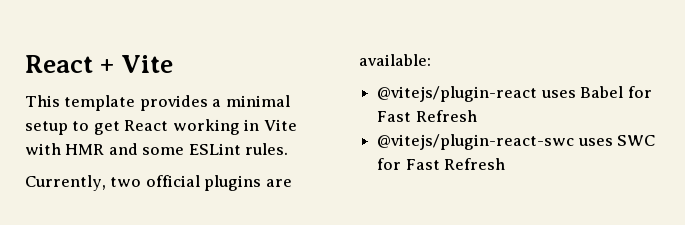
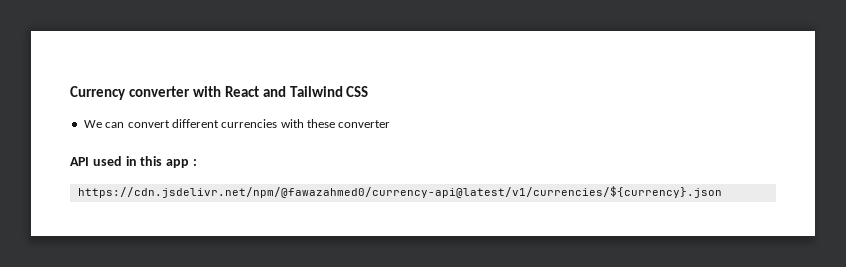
- React + Vite
- This template provides a minimal setup to get React working in Vite with HMR and some ESLint rules.
- Currently, two official plugins are available:
- @vitejs/plugin-react uses Babel for Fast Refresh
- @vitejs/plugin-react-swc uses SWC for Fast Refresh
+ Currency converter with React and Tailwind CSS
+ We can convert different currencies with these converter
+ API used in this app :
+ https://cdn.jsdelivr.net/npm/@fawazahmed0/currency-api@latest/v1/currencies/${currency}.json

